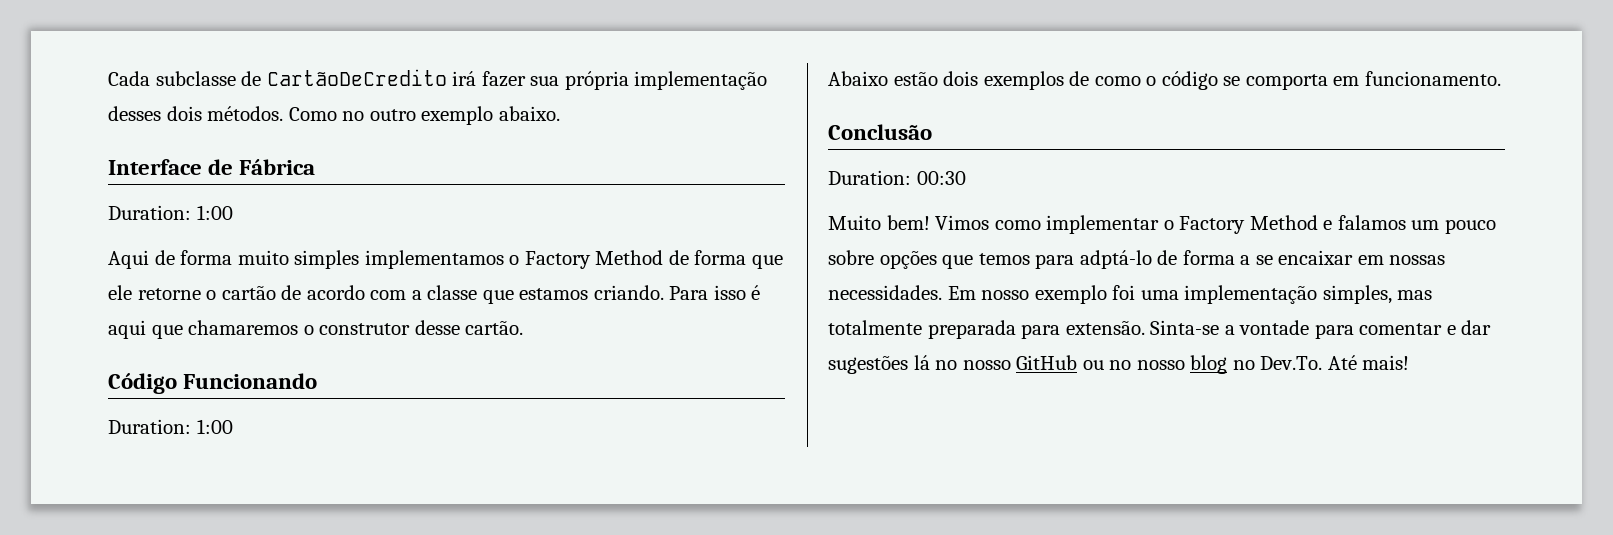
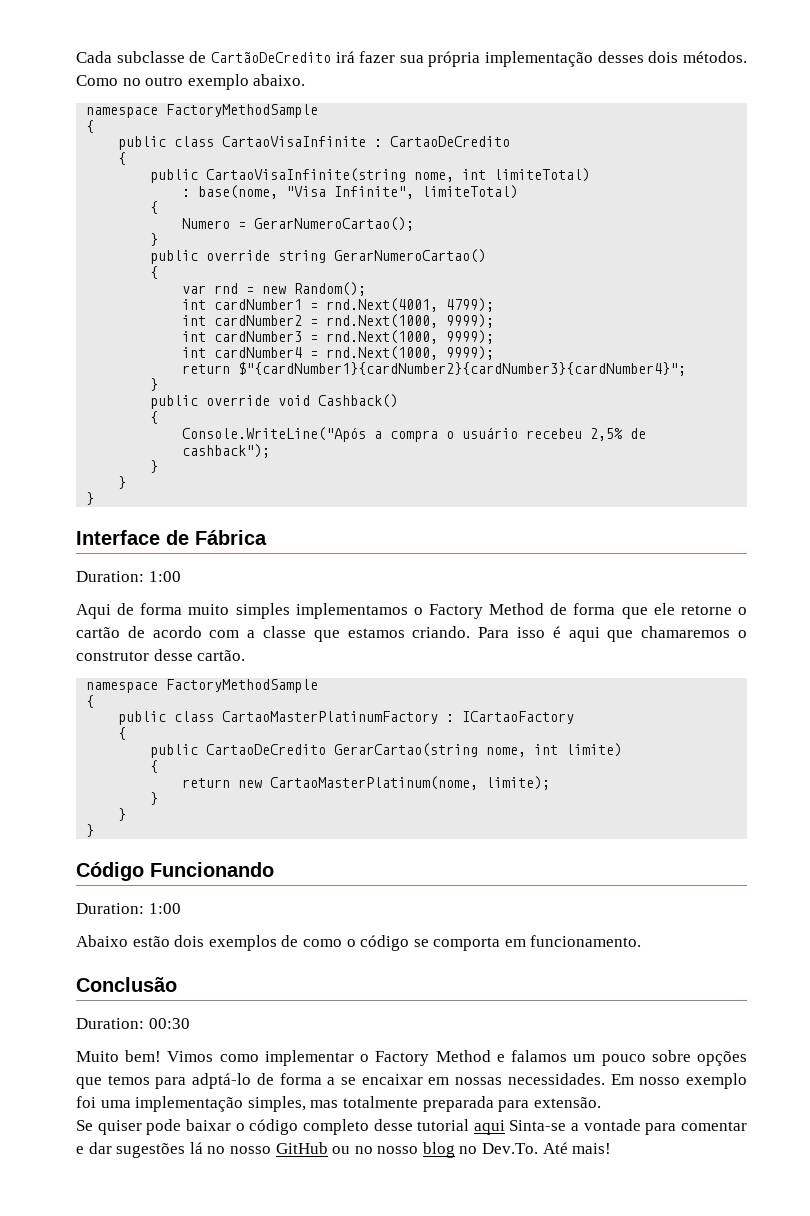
  Como no outro exemplo abaixo.
+ namespace FactoryMethodSample
+ {
+ public class CartaoVisaInfinite : CartaoDeCredito
+ {
+ public CartaoVisaInfinite(string nome, int limiteTotal)
+ : base(nome, "Visa Infinite", limiteTotal)
+ {
+ Numero = GerarNumeroCartao();
+ }
+ public override string GerarNumeroCartao()
+ {
+ var rnd = new Random();
+ int cardNumber1 = rnd.Next(4001, 4799);
+ int cardNumber2 = rnd.Next(1000, 9999);
+ int cardNumber3 = rnd.Next(1000, 9999);
+ int cardNumber4 = rnd.Next(1000, 9999);
+ return $"{cardNumber1}{cardNumber2}{cardNumber3}{cardNumber4}";
+ }
+ public override void Cashback()
+ {
+ Console.WriteLine("Após a compra o usuário recebeu 2,5% de cashback");
+ }
+ }
+ }
  Para isso é aqui que chamaremos o construtor desse cartão.
+ namespace FactoryMethodSample
+ {
+ public class CartaoMasterPlatinumFactory : ICartaoFactory
+ {
+ public CartaoDeCredito GerarCartao(string nome, int limite)
+ {
+ return new CartaoMasterPlatinum(nome, limite);
+ }
+ }
+ }
- Em nosso exemplo foi uma implementação simples, mas totalmente preparada para extensão. Sinta-se a vontade para comentar e dar sugestões lá no nosso GitHub ou no nosso blog no Dev.To. Até mais!
+ Em nosso exemplo foi uma implementação simples, mas totalmente preparada para extensão.
+ Se quiser pode baixar o código completo desse tutorial aqui Sinta-se a vontade para comentar e dar sugestões lá no nosso GitHub ou no nosso blog no Dev.To. Até mais!

